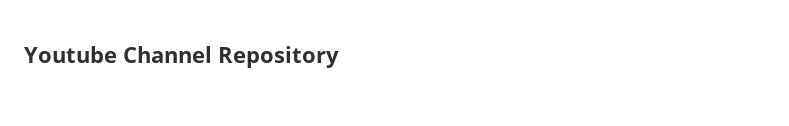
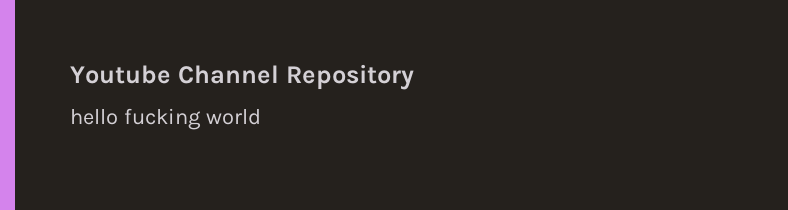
+ hello fucking world

